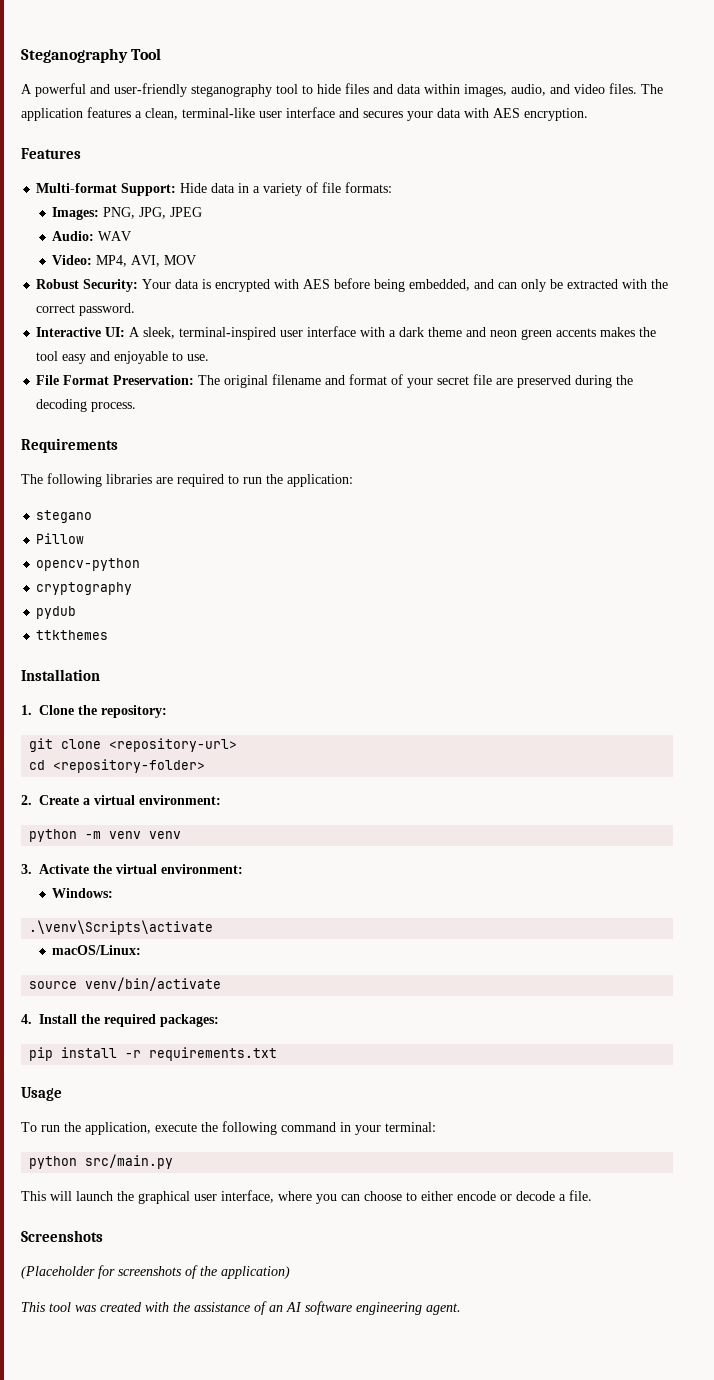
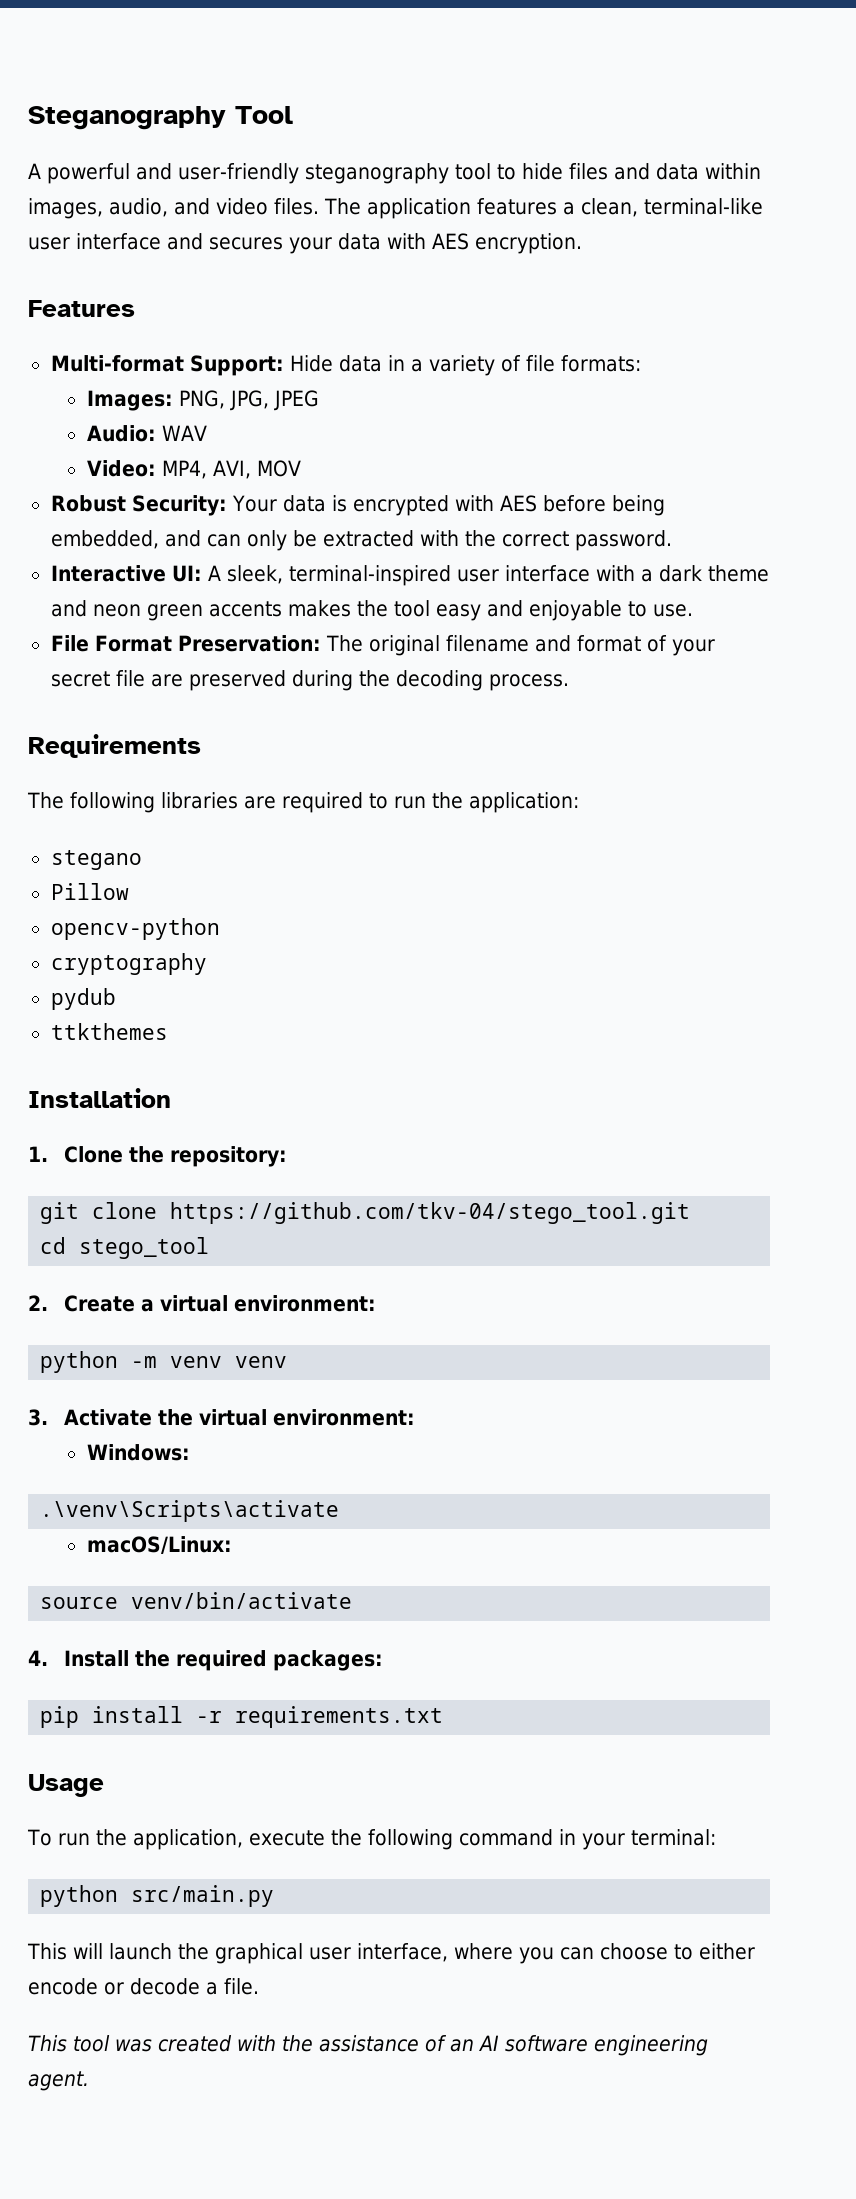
- git clone <repository-url>
+ git clone https://github.com/tkv-04/stego_tool.git
- cd <repository-folder>
+ cd stego_tool
- Screenshots
- (Placeholder for screenshots of the application)

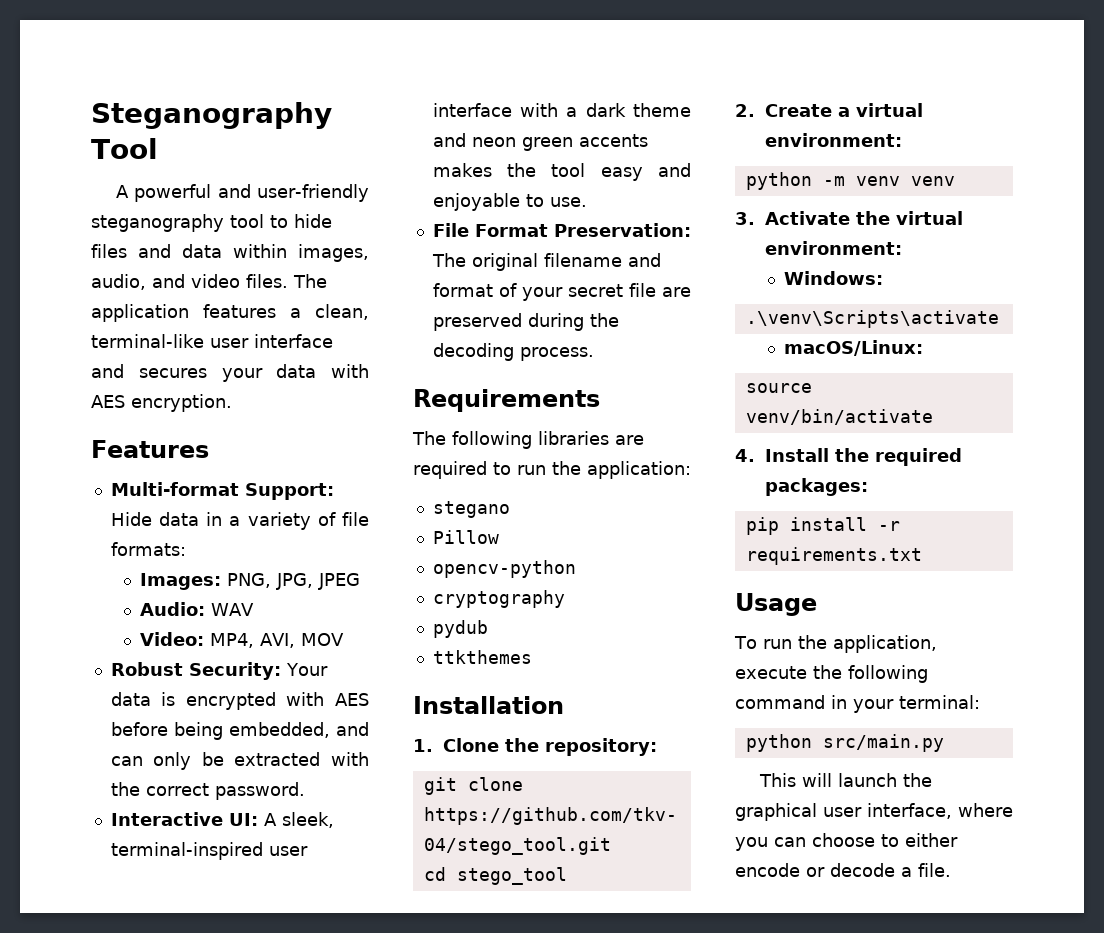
- This tool was created with the assistance of an AI software engineering agent.

